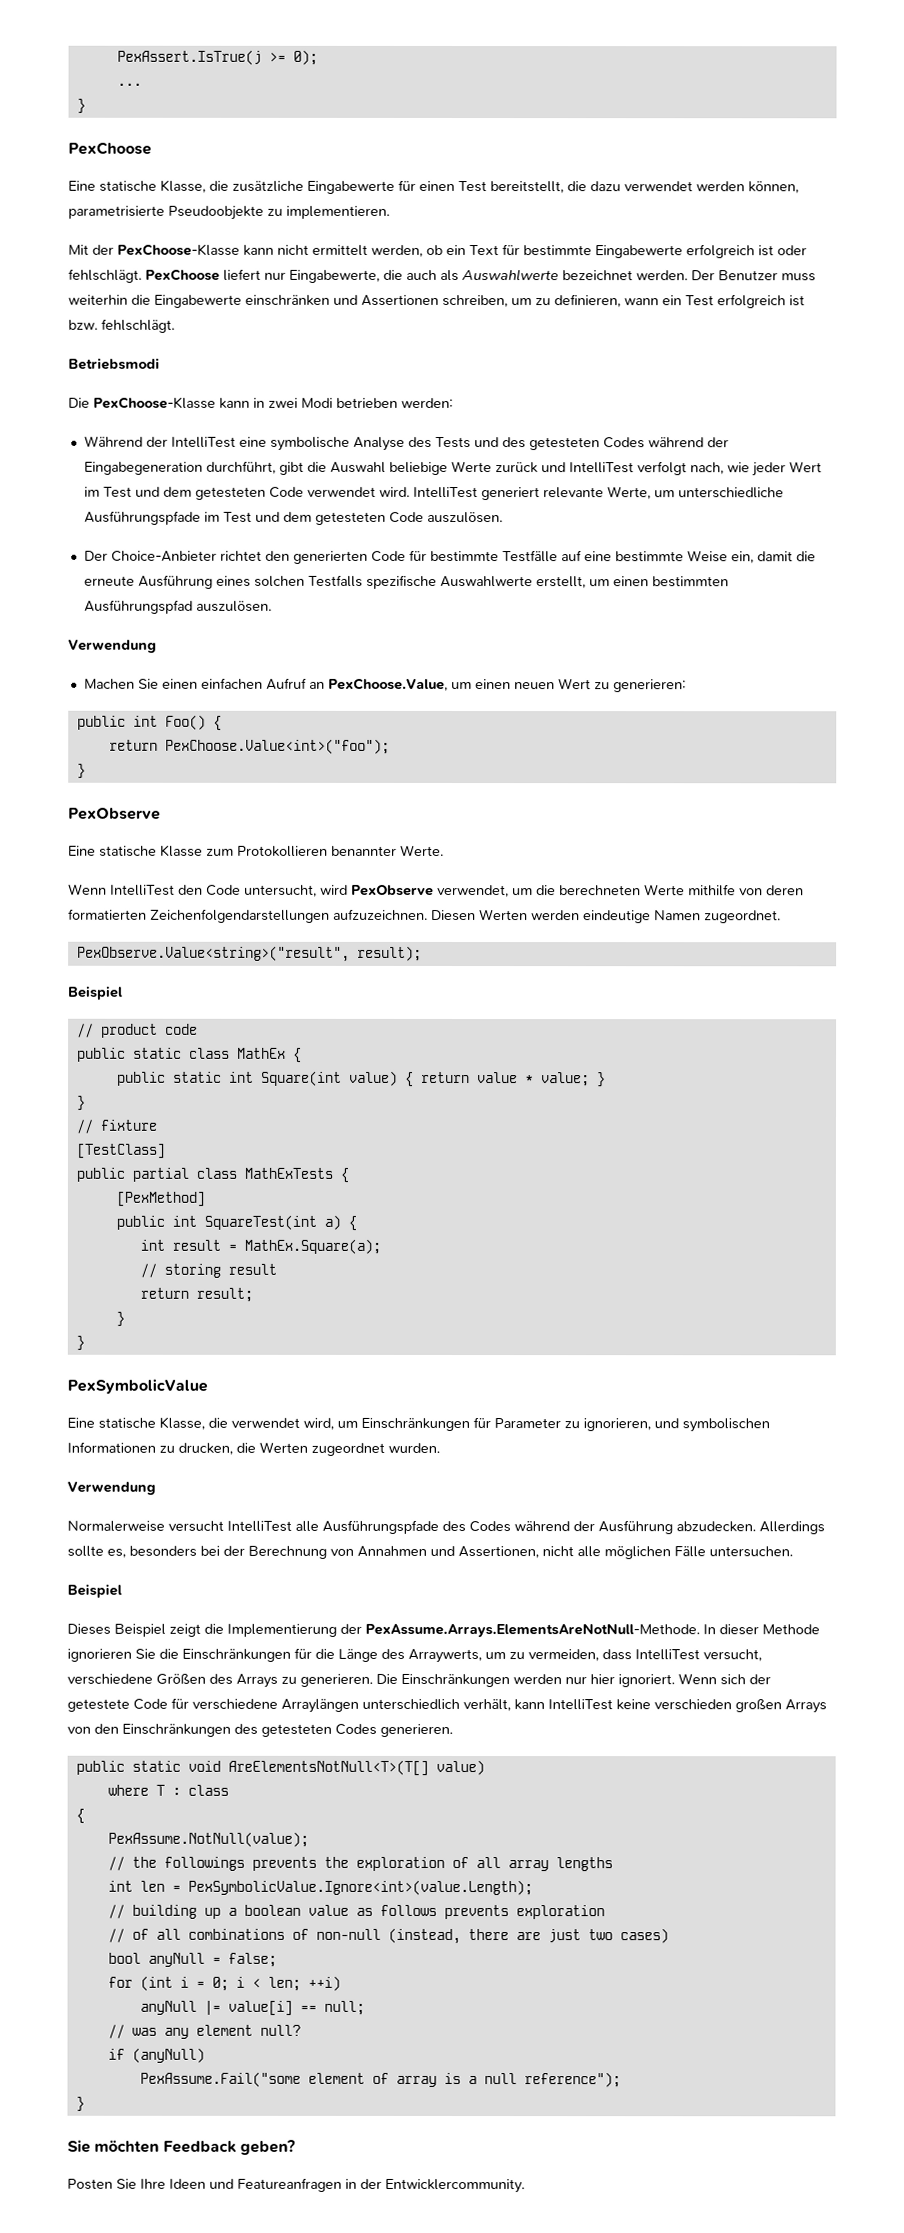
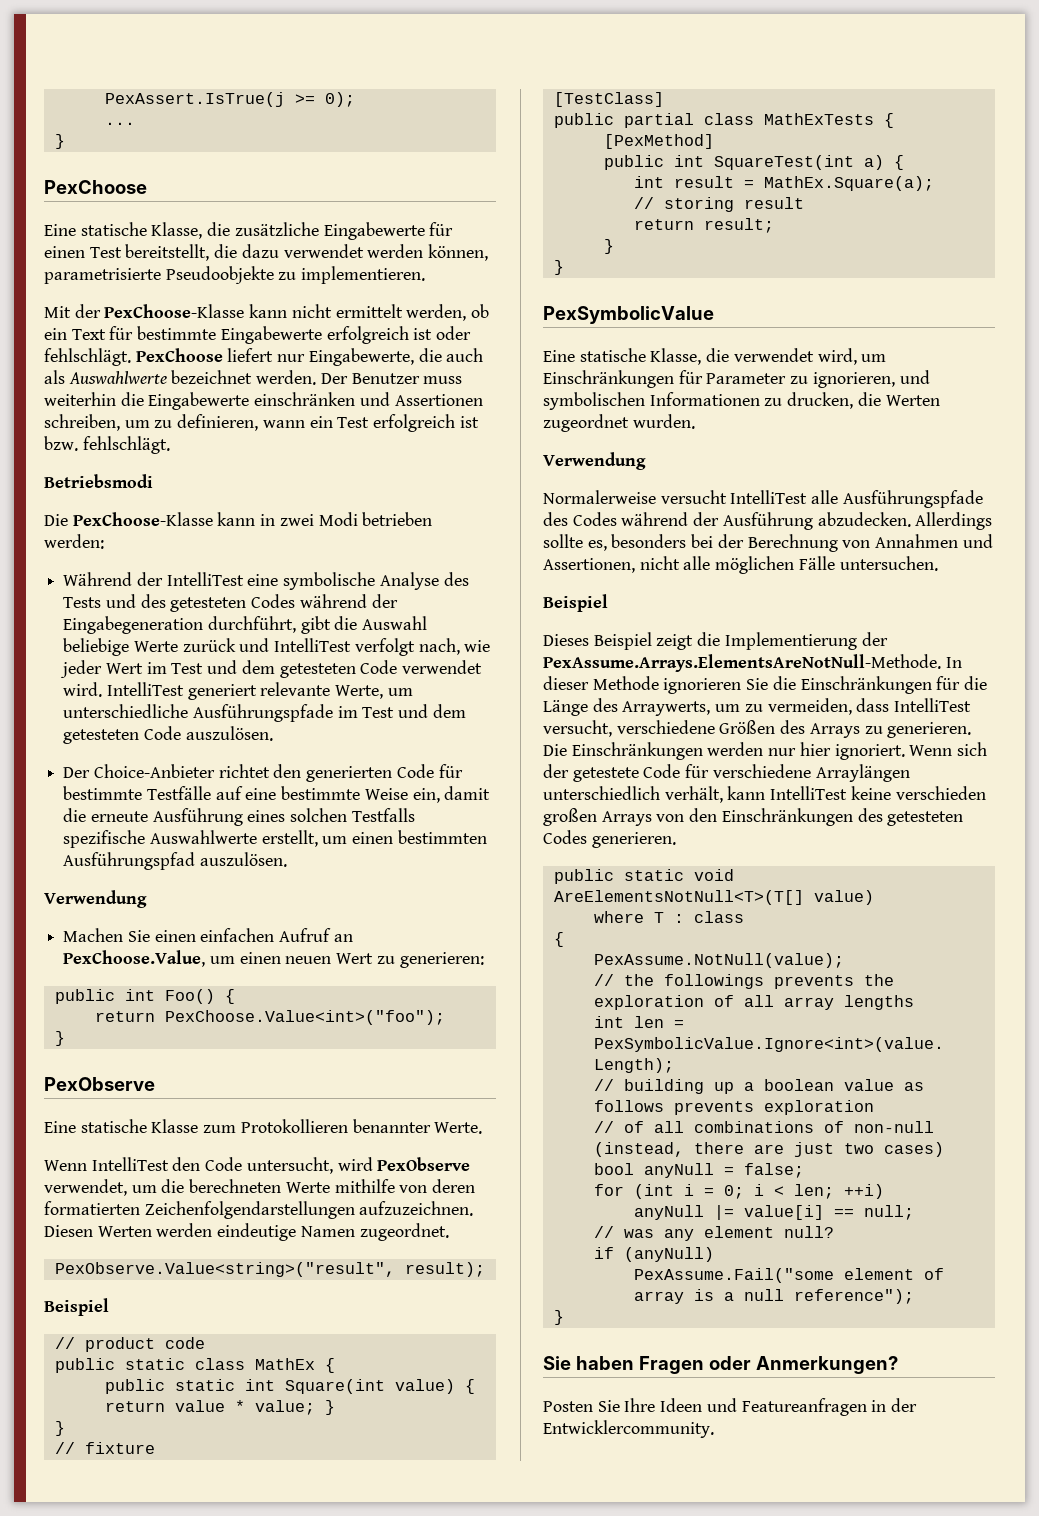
- Sie möchten Feedback geben?
+ Sie haben Fragen oder Anmerkungen?

